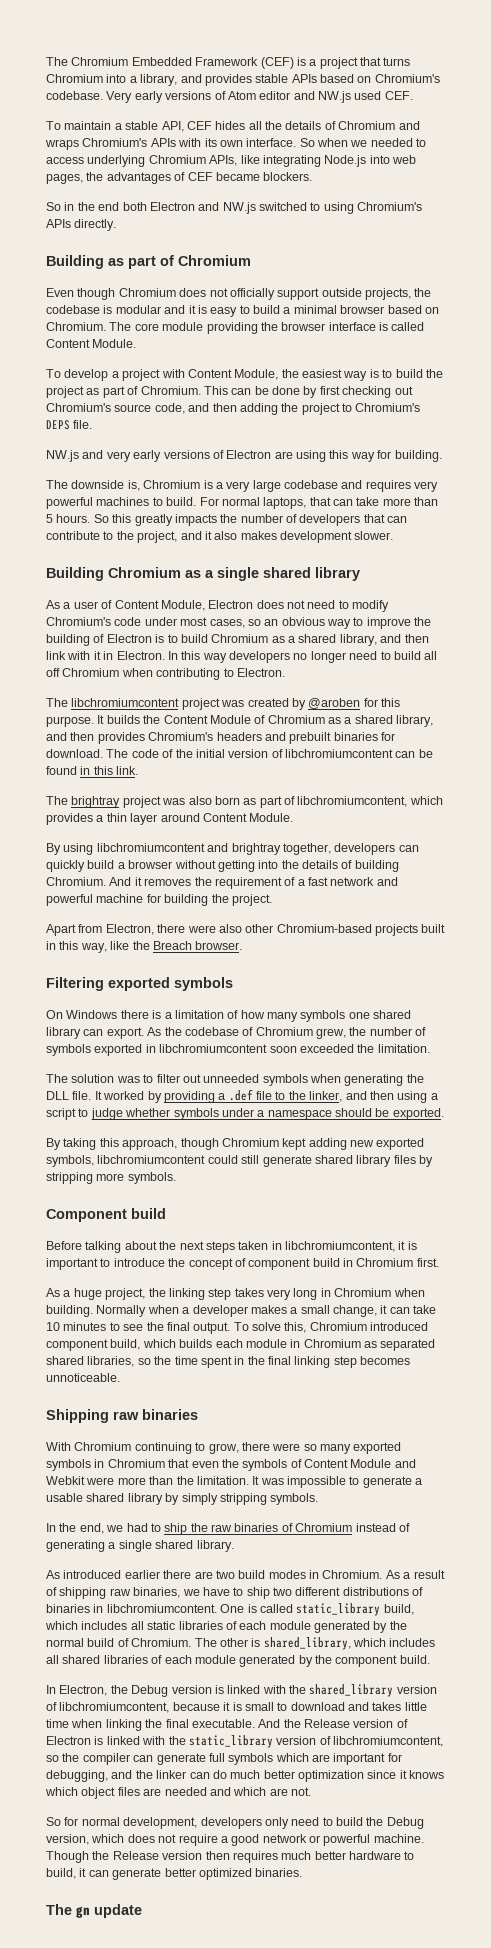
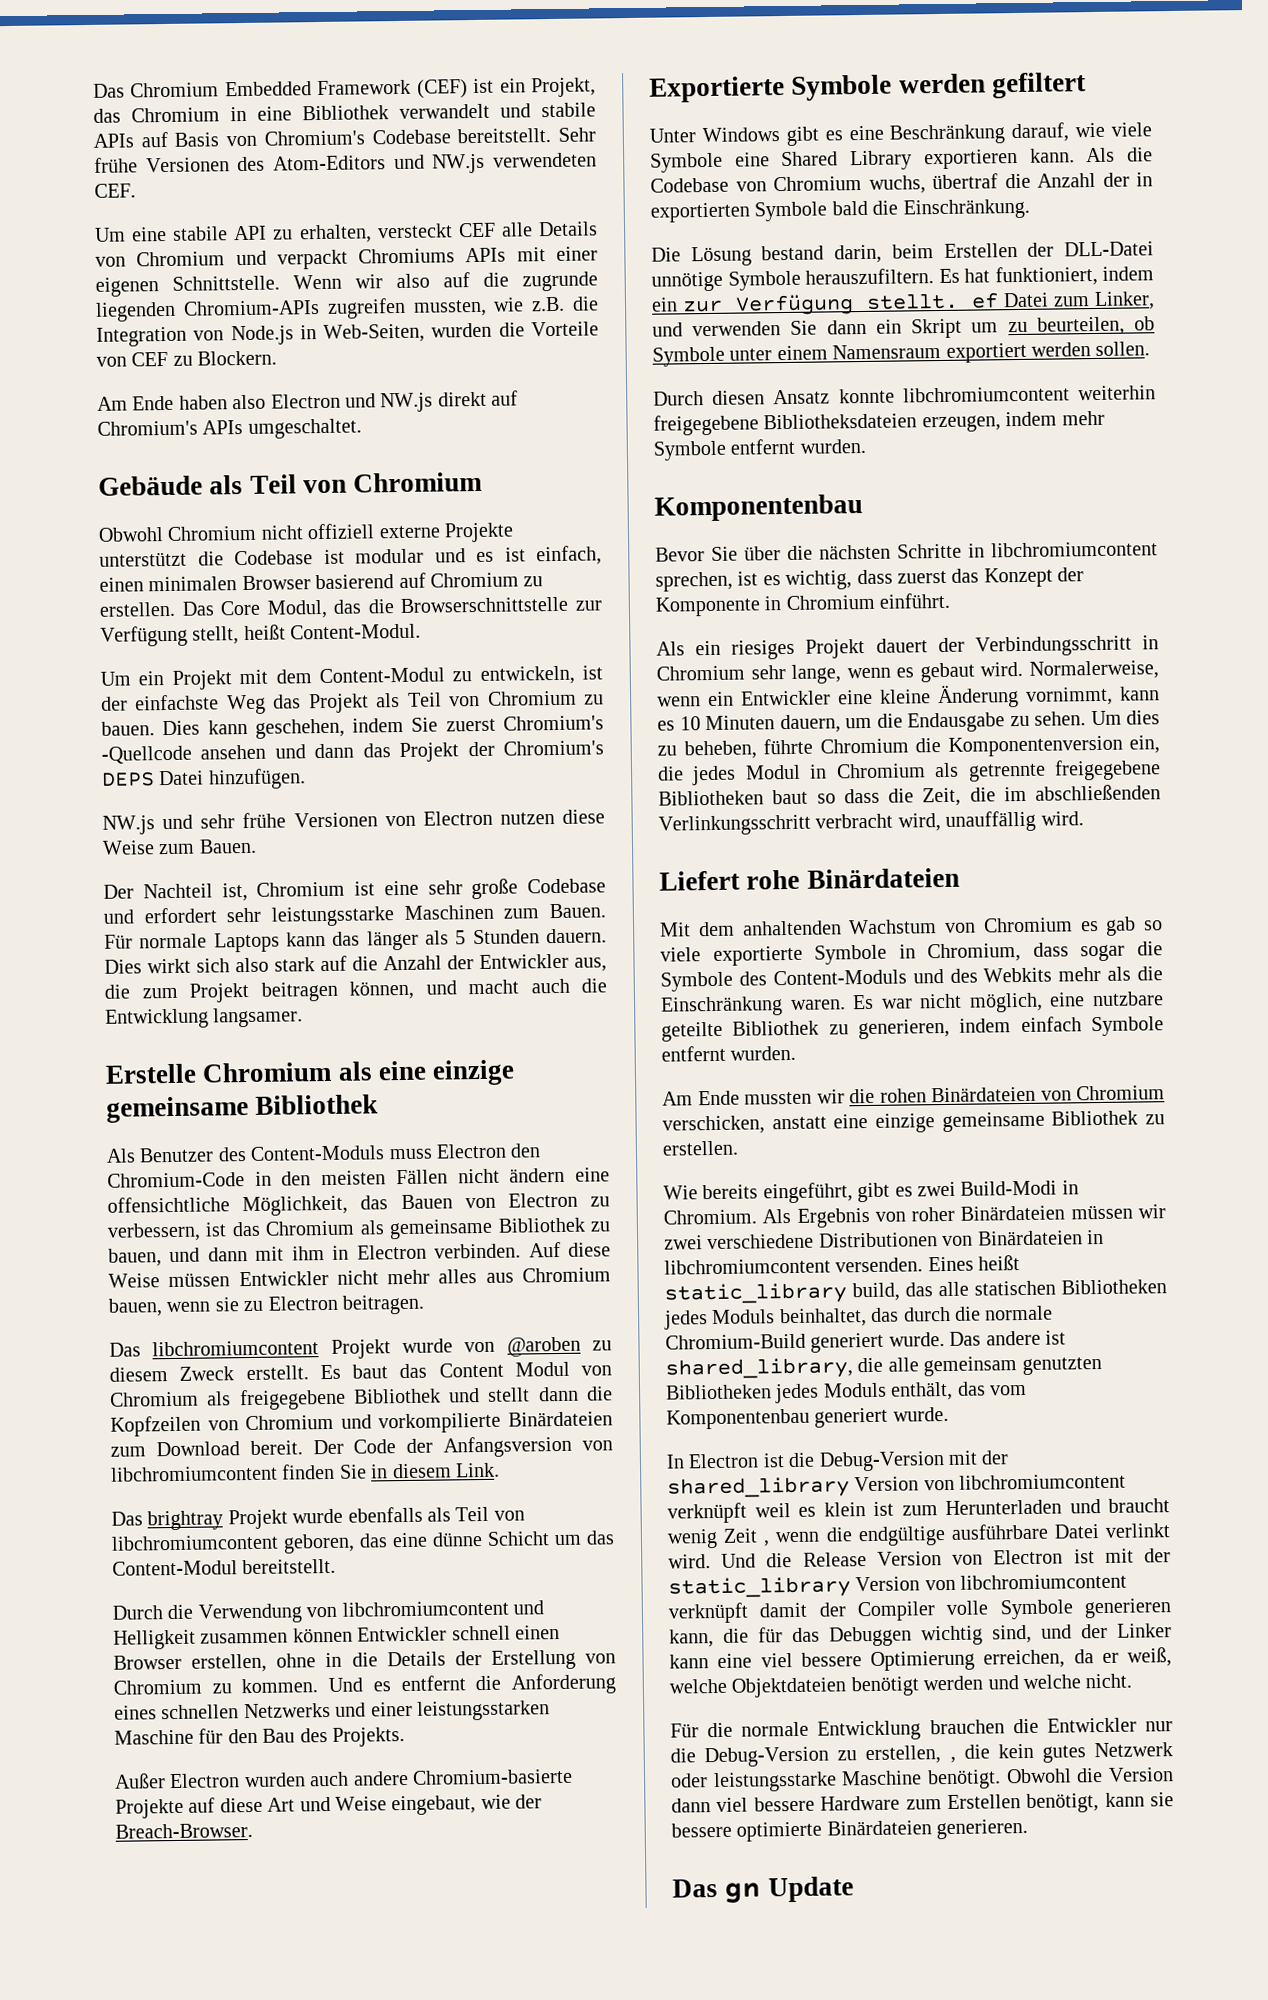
- The Chromium Embedded Framework (CEF) is a project that turns Chromium into a library, and provides stable APIs based on Chromium's codebase. Very early versions of Atom editor and NW.js used CEF.
- To maintain a stable API, CEF hides all the details of Chromium and wraps Chromium's APIs with its own interface. So when we needed to access underlying Chromium APIs, like integrating Node.js into web pages, the advantages of CEF became blockers.
- So in the end both Electron and NW.js switched to using Chromium's APIs directly.
- Building as part of Chromium
- Even though Chromium does not officially support outside projects, the codebase is modular and it is easy to build a minimal browser based on Chromium. The core module providing the browser interface is called Content Module.
- To develop a project with Content Module, the easiest way is to build the project as part of Chromium. This can be done by first checking out Chromium's source code, and then adding the project to Chromium's DEPS file.
- NW.js and very early versions of Electron are using this way for building.
- The downside is, Chromium is a very large codebase and requires very powerful machines to build. For normal laptops, that can take more than 5 hours. So this greatly impacts the number of developers that can contribute to the project, and it also makes development slower.
- Building Chromium as a single shared library
- As a user of Content Module, Electron does not need to modify Chromium's code under most cases, so an obvious way to improve the building of Electron is to build Chromium as a shared library, and then link with it in Electron. In this way developers no longer need to build all off Chromium when contributing to Electron.
- The libchromiumcontent project was created by @aroben for this purpose. It builds the Content Module of Chromium as a shared library, and then provides Chromium's headers and prebuilt binaries for download. The code of the initial version of libchromiumcontent can be found in this link.
- The brightray project was also born as part of libchromiumcontent, which provides a thin layer around Content Module.
- By using libchromiumcontent and brightray together, developers can quickly build a browser without getting into the details of building Chromium. And it removes the requirement of a fast network and powerful machine for building the project.
- Apart from Electron, there were also other Chromium-based projects built in this way, like the Breach browser.
- Filtering exported symbols
- On Windows there is a limitation of how many symbols one shared library can export. As the codebase of Chromium grew, the number of symbols exported in libchromiumcontent soon exceeded the limitation.
- The solution was to filter out unneeded symbols when generating the DLL file. It worked by providing a .def file to the linker, and then using a script to judge whether symbols under a namespace should be exported.
- By taking this approach, though Chromium kept adding new exported symbols, libchromiumcontent could still generate shared library files by stripping more symbols.
- Component build
- Before talking about the next steps taken in libchromiumcontent, it is important to introduce the concept of component build in Chromium first.
- As a huge project, the linking step takes very long in Chromium when building. Normally when a developer makes a small change, it can take 10 minutes to see the final output. To solve this, Chromium introduced component build, which builds each module in Chromium as separated shared libraries, so the time spent in the final linking step becomes unnoticeable.
- Shipping raw binaries
- With Chromium continuing to grow, there were so many exported symbols in Chromium that even the symbols of Content Module and Webkit were more than the limitation. It was impossible to generate a usable shared library by simply stripping symbols.
- In the end, we had to ship the raw binaries of Chromium instead of generating a single shared library.
- As introduced earlier there are two build modes in Chromium. As a result of shipping raw binaries, we have to ship two different distributions of binaries in libchromiumcontent. One is called static_library build, which includes all static libraries of each module generated by the normal build of Chromium. The other is shared_library, which includes all shared libraries of each module generated by the component build.
- In Electron, the Debug version is linked with the shared_library version of libchromiumcontent, because it is small to download and takes little time when linking the final executable. And the Release version of Electron is linked with the static_library version of libchromiumcontent, so the compiler can generate full symbols which are important for debugging, and the linker can do much better optimization since it knows which object files are needed and which are not.
- So for normal development, developers only need to build the Debug version, which does not require a good network or powerful machine. Though the Release version then requires much better hardware to build, it can generate better optimized binaries.
- The gn update
+ Das Chromium Embedded Framework (CEF) ist ein Projekt, das Chromium in eine Bibliothek verwandelt und stabile APIs auf Basis von Chromium's Codebase bereitstellt. Sehr frühe Versionen des Atom-Editors und NW.js verwendeten CEF.
+ Um eine stabile API zu erhalten, versteckt CEF alle Details von Chromium und verpackt Chromiums APIs mit einer eigenen Schnittstelle. Wenn wir also auf die zugrunde liegenden Chromium-APIs zugreifen mussten, wie z.B. die Integration von Node.js in Web-Seiten, wurden die Vorteile von CEF zu Blockern.
+ Am Ende haben also Electron und NW.js direkt auf Chromium's APIs umgeschaltet.
+ Gebäude als Teil von Chromium
+ Obwohl Chromium nicht offiziell externe Projekte unterstützt die Codebase ist modular und es ist einfach, einen minimalen Browser basierend auf Chromium zu erstellen. Das Core Modul, das die Browserschnittstelle zur Verfügung stellt, heißt Content-Modul.
+ Um ein Projekt mit dem Content-Modul zu entwickeln, ist der einfachste Weg das Projekt als Teil von Chromium zu bauen. Dies kann geschehen, indem Sie zuerst Chromium's -Quellcode ansehen und dann das Projekt der Chromium's DEPS Datei hinzufügen.
+ NW.js und sehr frühe Versionen von Electron nutzen diese Weise zum Bauen.
+ Der Nachteil ist, Chromium ist eine sehr große Codebase und erfordert sehr leistungsstarke Maschinen zum Bauen. Für normale Laptops kann das länger als 5 Stunden dauern. Dies wirkt sich also stark auf die Anzahl der Entwickler aus, die zum Projekt beitragen können, und macht auch die Entwicklung langsamer.
+ Erstelle Chromium als eine einzige gemeinsame Bibliothek
+ Als Benutzer des Content-Moduls muss Electron den Chromium-Code in den meisten Fällen nicht ändern eine offensichtliche Möglichkeit, das Bauen von Electron zu verbessern, ist das Chromium als gemeinsame Bibliothek zu bauen, und dann mit ihm in Electron verbinden. Auf diese Weise müssen Entwickler nicht mehr alles aus Chromium bauen, wenn sie zu Electron beitragen.
+ Das libchromiumcontent Projekt wurde von @aroben zu diesem Zweck erstellt. Es baut das Content Modul von Chromium als freigegebene Bibliothek und stellt dann die Kopfzeilen von Chromium und vorkompilierte Binärdateien zum Download bereit. Der Code der Anfangsversion von libchromiumcontent finden Sie in diesem Link.
+ Das brightray Projekt wurde ebenfalls als Teil von libchromiumcontent geboren, das eine dünne Schicht um das Content-Modul bereitstellt.
+ Durch die Verwendung von libchromiumcontent und Helligkeit zusammen können Entwickler schnell einen Browser erstellen, ohne in die Details der Erstellung von Chromium zu kommen. Und es entfernt die Anforderung eines schnellen Netzwerks und einer leistungsstarken Maschine für den Bau des Projekts.
+ Außer Electron wurden auch andere Chromium-basierte Projekte auf diese Art und Weise eingebaut, wie der Breach-Browser.
+ Exportierte Symbole werden gefiltert
+ Unter Windows gibt es eine Beschränkung darauf, wie viele Symbole eine Shared Library exportieren kann. Als die Codebase von Chromium wuchs, übertraf die Anzahl der in exportierten Symbole bald die Einschränkung.
+ Die Lösung bestand darin, beim Erstellen der DLL-Datei unnötige Symbole herauszufiltern. Es hat funktioniert, indem ein zur Verfügung stellt. ef Datei zum Linker, und verwenden Sie dann ein Skript um zu beurteilen, ob Symbole unter einem Namensraum exportiert werden sollen.
+ Durch diesen Ansatz konnte libchromiumcontent weiterhin freigegebene Bibliotheksdateien erzeugen, indem mehr Symbole entfernt wurden.
+ Komponentenbau
+ Bevor Sie über die nächsten Schritte in libchromiumcontent sprechen, ist es wichtig, dass zuerst das Konzept der Komponente in Chromium einführt.
+ Als ein riesiges Projekt dauert der Verbindungsschritt in Chromium sehr lange, wenn es gebaut wird. Normalerweise, wenn ein Entwickler eine kleine Änderung vornimmt, kann es 10 Minuten dauern, um die Endausgabe zu sehen. Um dies zu beheben, führte Chromium die Komponentenversion ein, die jedes Modul in Chromium als getrennte freigegebene Bibliotheken baut so dass die Zeit, die im abschließenden Verlinkungsschritt verbracht wird, unauffällig wird.
+ Liefert rohe Binärdateien
+ Mit dem anhaltenden Wachstum von Chromium es gab so viele exportierte Symbole in Chromium, dass sogar die Symbole des Content-Moduls und des Webkits mehr als die Einschränkung waren. Es war nicht möglich, eine nutzbare geteilte Bibliothek zu generieren, indem einfach Symbole entfernt wurden.
+ Am Ende mussten wir die rohen Binärdateien von Chromium verschicken, anstatt eine einzige gemeinsame Bibliothek zu erstellen.
+ Wie bereits eingeführt, gibt es zwei Build-Modi in Chromium. Als Ergebnis von roher Binärdateien müssen wir zwei verschiedene Distributionen von Binärdateien in libchromiumcontent versenden. Eines heißt static_library build, das alle statischen Bibliotheken jedes Moduls beinhaltet, das durch die normale Chromium-Build generiert wurde. Das andere ist shared_library, die alle gemeinsam genutzten Bibliotheken jedes Moduls enthält, das vom Komponentenbau generiert wurde.
+ In Electron ist die Debug-Version mit der shared_library Version von libchromiumcontent verknüpft weil es klein ist zum Herunterladen und braucht wenig Zeit , wenn die endgültige ausführbare Datei verlinkt wird. Und die Release Version von Electron ist mit der static_library Version von libchromiumcontent verknüpft damit der Compiler volle Symbole generieren kann, die für das Debuggen wichtig sind, und der Linker kann eine viel bessere Optimierung erreichen, da er weiß, welche Objektdateien benötigt werden und welche nicht.
+ Für die normale Entwicklung brauchen die Entwickler nur die Debug-Version zu erstellen, , die kein gutes Netzwerk oder leistungsstarke Maschine benötigt. Obwohl die Version dann viel bessere Hardware zum Erstellen benötigt, kann sie bessere optimierte Binärdateien generieren.
+ Das gn Update

